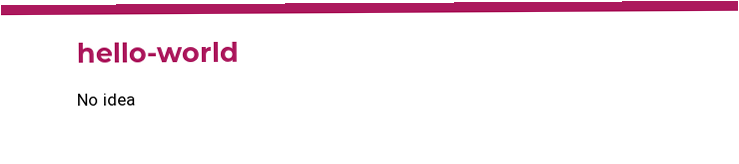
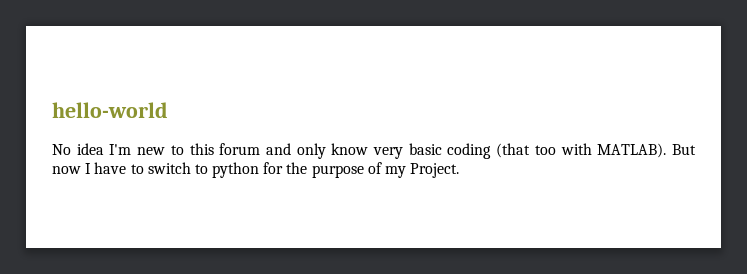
- No idea
+ No idea I'm new to this forum and only know very basic coding (that too with MATLAB). But now I have to switch to python for the purpose of my Project.

